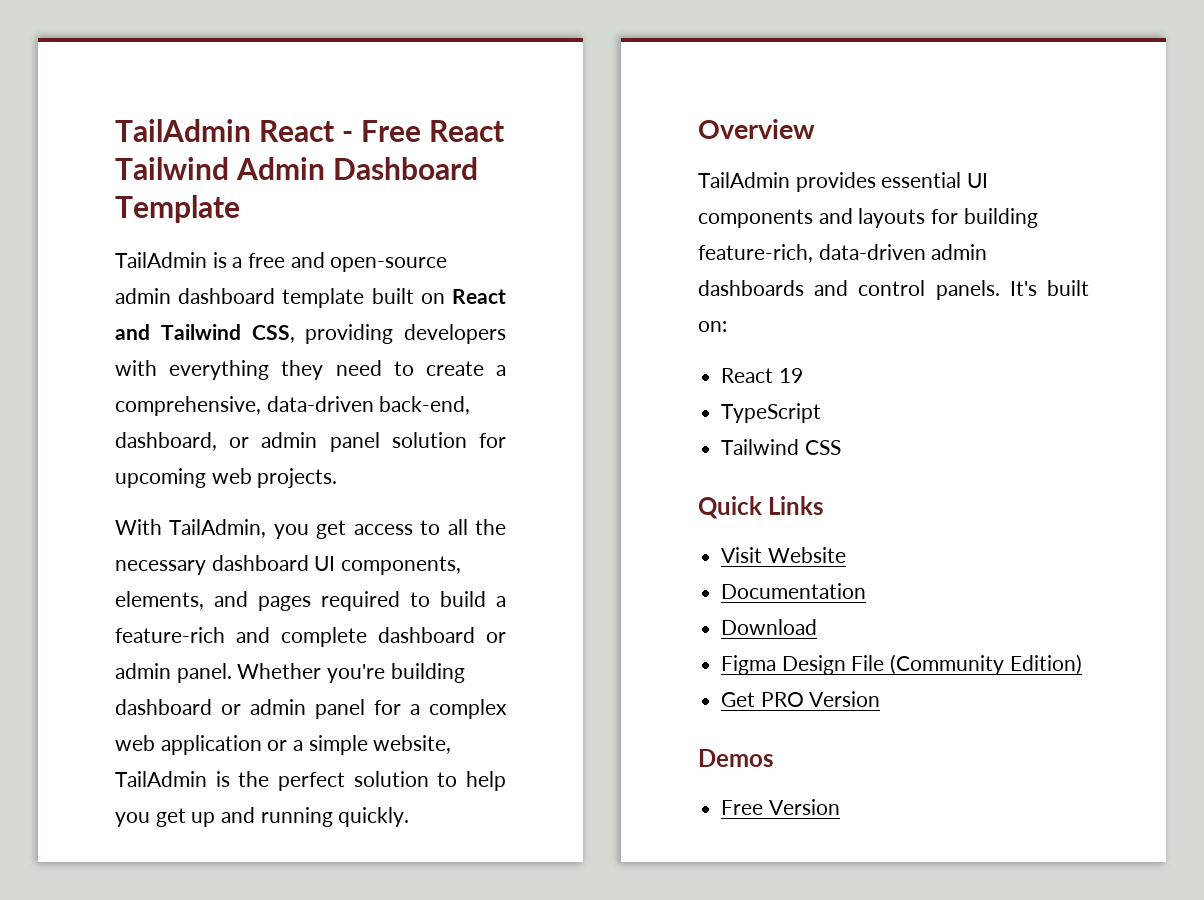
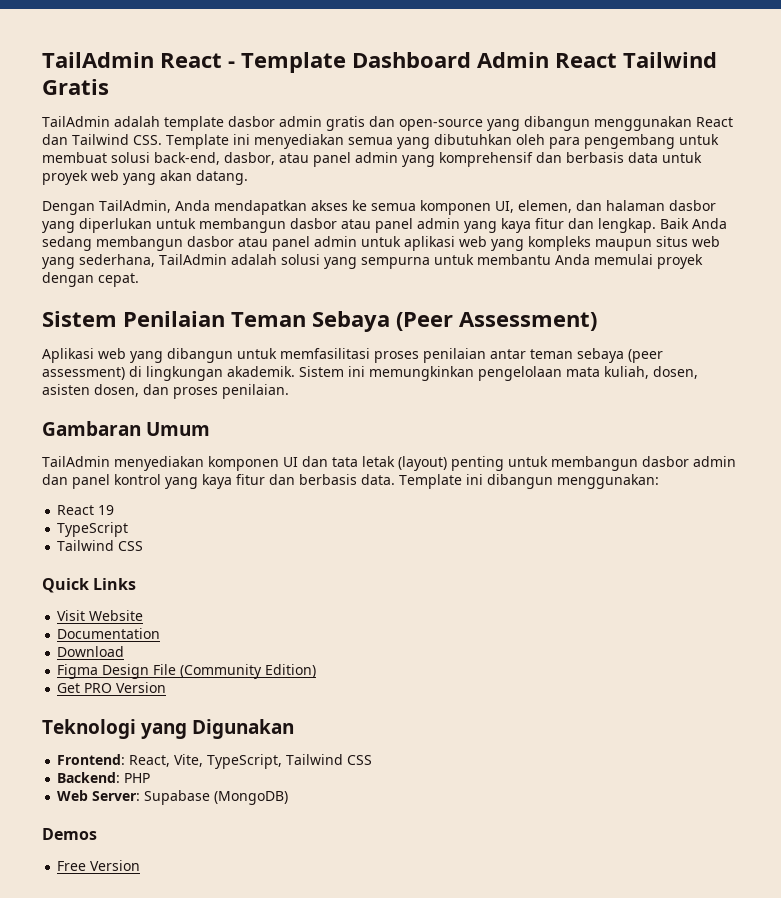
- TailAdmin React - Free React Tailwind Admin Dashboard Template
- TailAdmin is a free and open-source admin dashboard template built on React and Tailwind CSS, providing developers with everything they need to create a comprehensive, data-driven back-end, dashboard, or admin panel solution for upcoming web projects.
- With TailAdmin, you get access to all the necessary dashboard UI components, elements, and pages required to build a feature-rich and complete dashboard or admin panel. Whether you're building dashboard or admin panel for a complex web application or a simple website, TailAdmin is the perfect solution to help you get up and running quickly.
- Overview
- TailAdmin provides essential UI components and layouts for building feature-rich, data-driven admin dashboards and control panels. It's built on:
+ TailAdmin React - Template Dashboard Admin React Tailwind Gratis
+ TailAdmin adalah template dasbor admin gratis dan open-source yang dibangun menggunakan React dan Tailwind CSS. Template ini menyediakan semua yang dibutuhkan oleh para pengembang untuk membuat solusi back-end, dasbor, atau panel admin yang komprehensif dan berbasis data untuk proyek web yang akan datang.
+ Dengan TailAdmin, Anda mendapatkan akses ke semua komponen UI, elemen, dan halaman dasbor yang diperlukan untuk membangun dasbor atau panel admin yang kaya fitur dan lengkap. Baik Anda sedang membangun dasbor atau panel admin untuk aplikasi web yang kompleks maupun situs web yang sederhana, TailAdmin adalah solusi yang sempurna untuk membantu Anda memulai proyek dengan cepat.
+ Sistem Penilaian Teman Sebaya (Peer Assessment)
+ Aplikasi web yang dibangun untuk memfasilitasi proses penilaian antar teman sebaya (peer assessment) di lingkungan akademik. Sistem ini memungkinkan pengelolaan mata kuliah, dosen, asisten dosen, dan proses penilaian.
+ Gambaran Umum
+ TailAdmin menyediakan komponen UI dan tata letak (layout) penting untuk membangun dasbor admin dan panel kontrol yang kaya fitur dan berbasis data. Template ini dibangun menggunakan:
+ Teknologi yang Digunakan
+ Frontend: React, Vite, TypeScript, Tailwind CSS
+ Backend: PHP
+ Web Server: Supabase (MongoDB)

